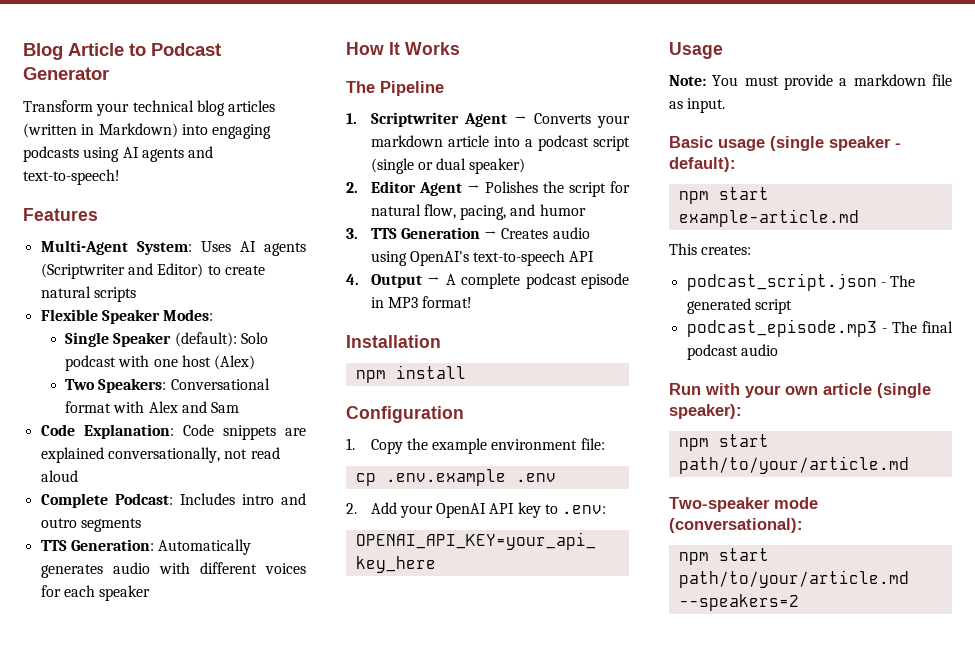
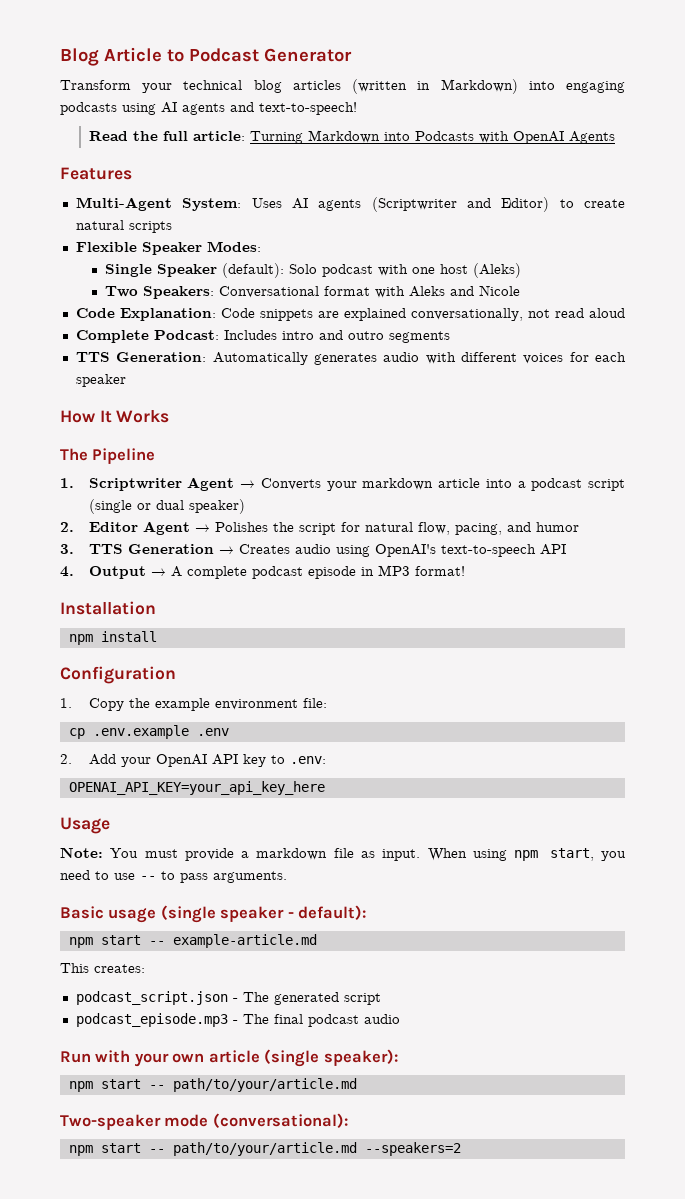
+ Read the full article: Turning Markdown into Podcasts with OpenAI Agents
- Single Speaker (default): Solo podcast with one host (Alex)
+ Single Speaker (default): Solo podcast with one host (Aleks)
- Two Speakers: Conversational format with Alex and Sam
+ Two Speakers: Conversational format with Aleks and Nicole
+ When using npm start, you need to use -- to pass arguments.
- npm start example-article.md
+ npm start -- example-article.md
  Run with your own article (single speaker):
- npm start path/to/your/article.md
+ npm start -- path/to/your/article.md
- npm start path/to/your/article.md --speakers=2
+ npm start -- path/to/your/article.md --speakers=2

